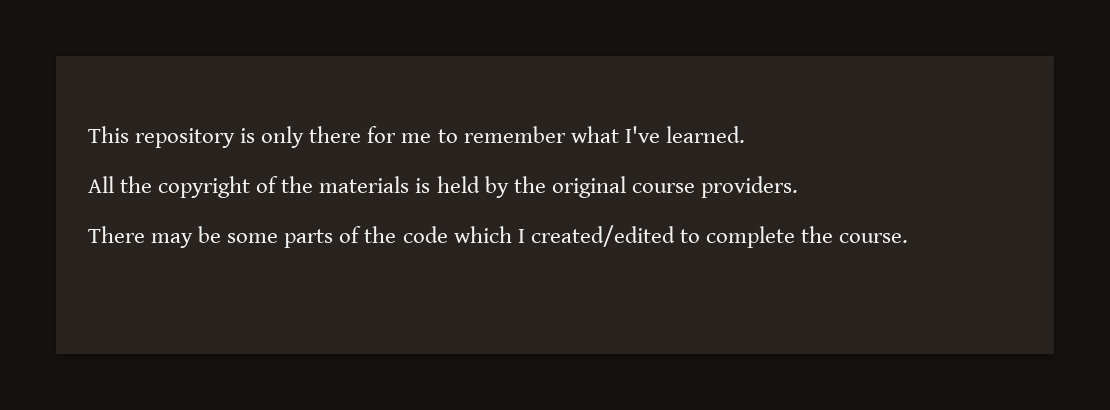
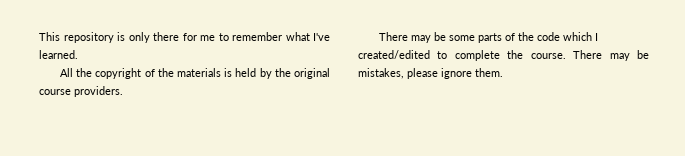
+ There may be mistakes, please ignore them.

